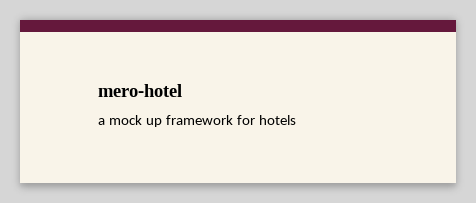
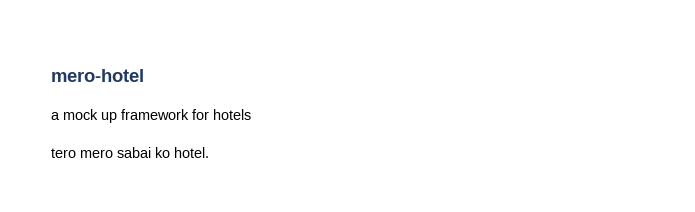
+ tero mero sabai ko hotel.

